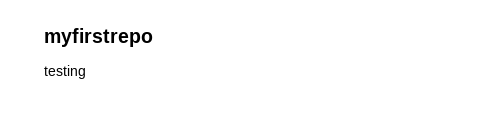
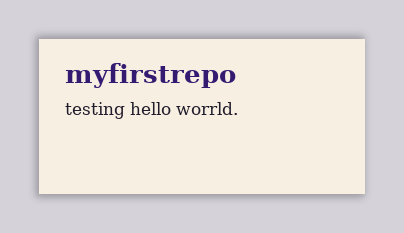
- testing
+ testing hello worrld.

